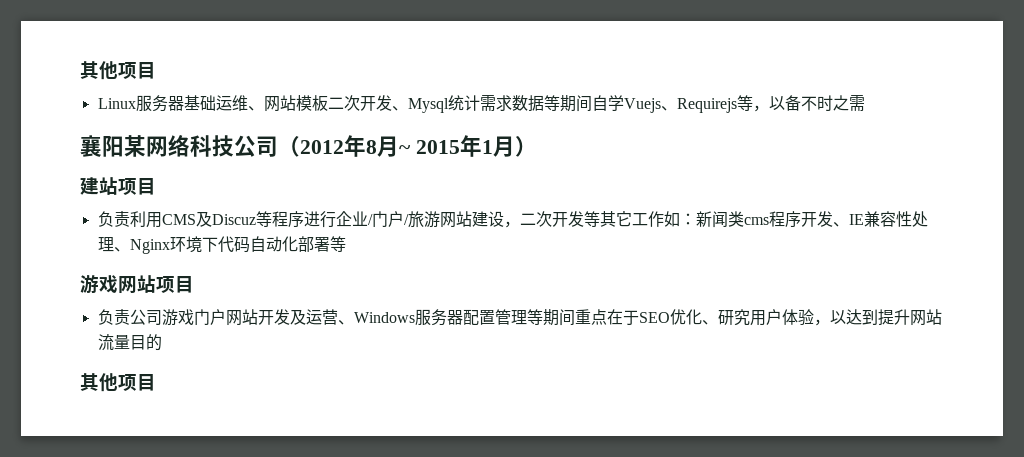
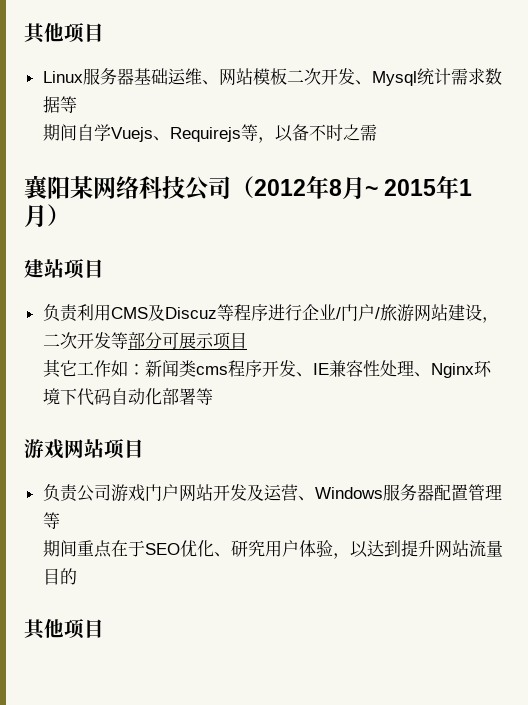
- Linux服务器基础运维、网站模板二次开发、Mysql统计需求数据等期间自学Vuejs、Requirejs等，以备不时之需
+ Linux服务器基础运维、网站模板二次开发、Mysql统计需求数据等
+ 期间自学Vuejs、Requirejs等，以备不时之需
- 负责利用CMS及Discuz等程序进行企业/门户/旅游网站建设，二次开发等其它工作如：新闻类cms程序开发、IE兼容性处理、Nginx环境下代码自动化部署等
+ 负责利用CMS及Discuz等程序进行企业/门户/旅游网站建设，二次开发等部分可展示项目
+ 其它工作如：新闻类cms程序开发、IE兼容性处理、Nginx环境下代码自动化部署等
- 负责公司游戏门户网站开发及运营、Windows服务器配置管理等期间重点在于SEO优化、研究用户体验，以达到提升网站流量目的
+ 负责公司游戏门户网站开发及运营、Windows服务器配置管理等
+ 期间重点在于SEO优化、研究用户体验，以达到提升网站流量目的

